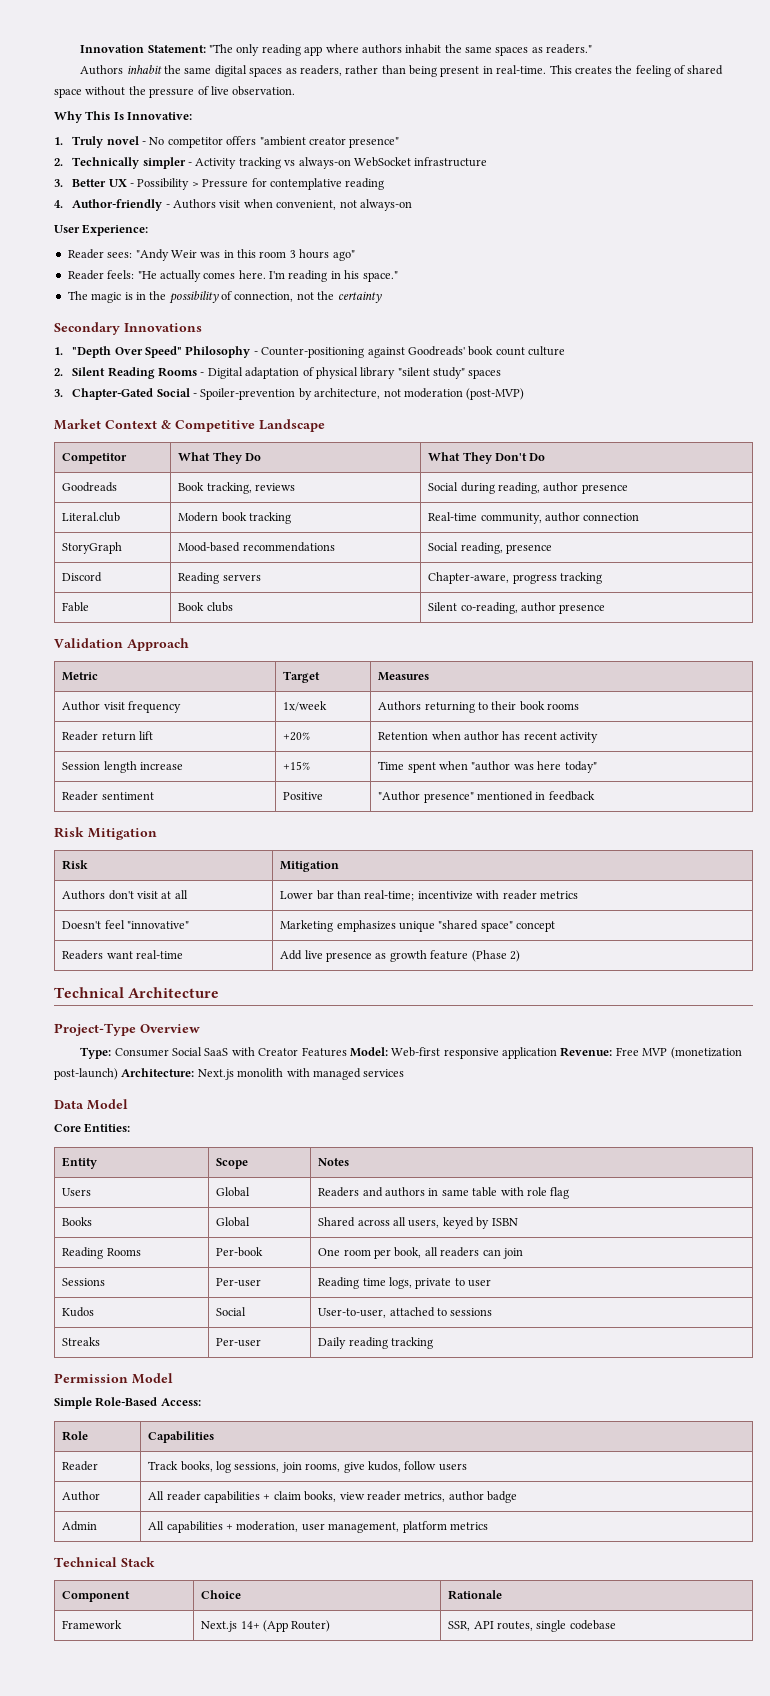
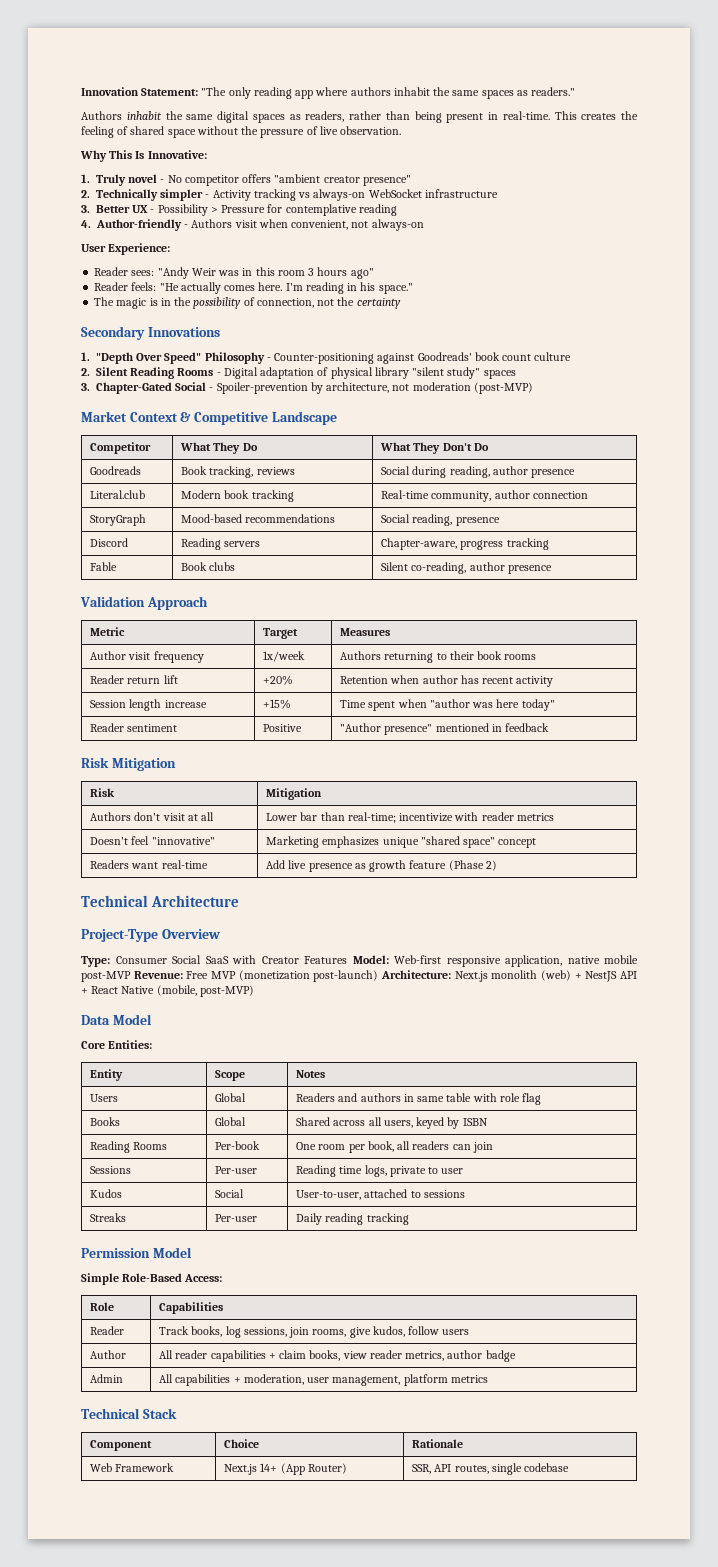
- Type: Consumer Social SaaS with Creator Features Model: Web-first responsive application Revenue: Free MVP (monetization post-launch) Architecture: Next.js monolith with managed services
+ Type: Consumer Social SaaS with Creator Features Model: Web-first responsive application, native mobile post-MVP Revenue: Free MVP (monetization post-launch) Architecture: Next.js monolith (web) + NestJS API + React Native (mobile, post-MVP)
- Framework | Next.js 14+ (App Router) | SSR, API routes, single codebase
+ Web Framework | Next.js 14+ (App Router) | SSR, API routes, single codebase

